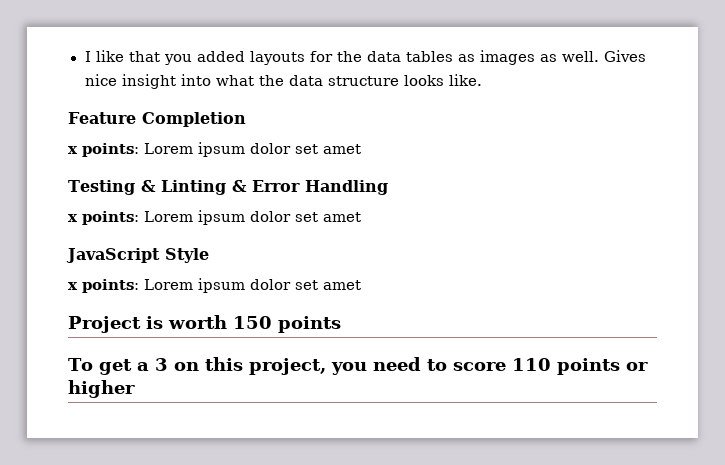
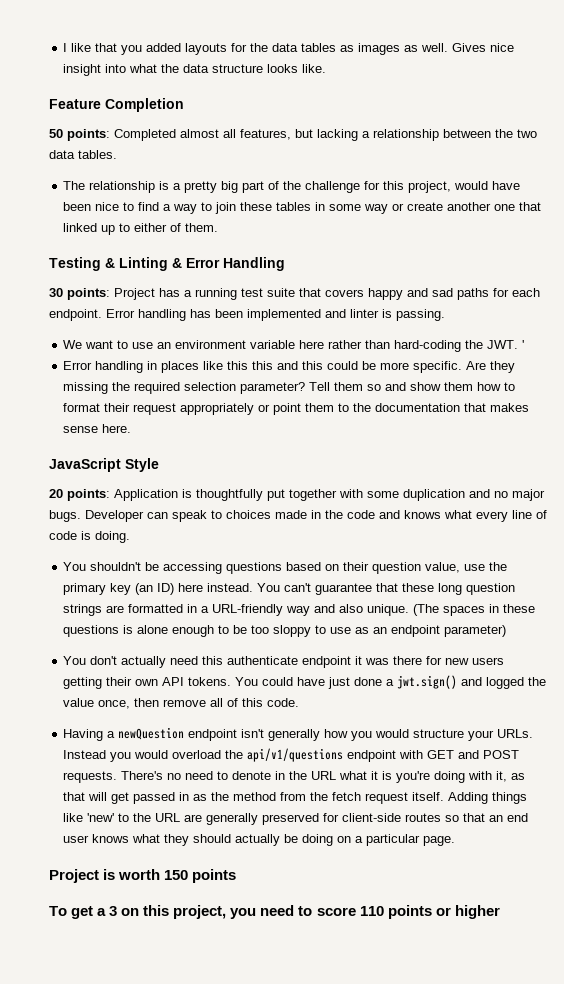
  Feature Completion
- x points: Lorem ipsum dolor set amet
+ 50 points: Completed almost all features, but lacking a relationship between the two data tables.
+ The relationship is a pretty big part of the challenge for this project, would have been nice to find a way to join these tables in some way or create another one that linked up to either of them.
  Testing & Linting & Error Handling
- x points: Lorem ipsum dolor set amet
+ 30 points: Project has a running test suite that covers happy and sad paths for each endpoint. Error handling has been implemented and linter is passing.
+ We want to use an environment variable here rather than hard-coding the JWT. '
+ Error handling in places like this this and this could be more specific. Are they missing the required selection parameter? Tell them so and show them how to format their request appropriately or point them to the documentation that makes sense here.
  JavaScript Style
- x points: Lorem ipsum dolor set amet
+ 20 points: Application is thoughtfully put together with some duplication and no major bugs. Developer can speak to choices made in the code and knows what every line of code is doing.
+ You shouldn't be accessing questions based on their question value, use the primary key (an ID) here instead. You can't guarantee that these long question strings are formatted in a URL-friendly way and also unique. (The spaces in these questions is alone enough to be too sloppy to use as an endpoint parameter)
+ You don't actually need this authenticate endpoint it was there for new users getting their own API tokens. You could have just done a jwt.sign() and logged the value once, then remove all of this code.
+ Having a newQuestion endpoint isn't generally how you would structure your URLs. Instead you would overload the api/v1/questions endpoint with GET and POST requests. There's no need to denote in the URL what it is you're doing with it, as that will get passed in as the method from the fetch request itself. Adding things like 'new' to the URL are generally preserved for client-side routes so that an end user knows what they should actually be doing on a particular page.

